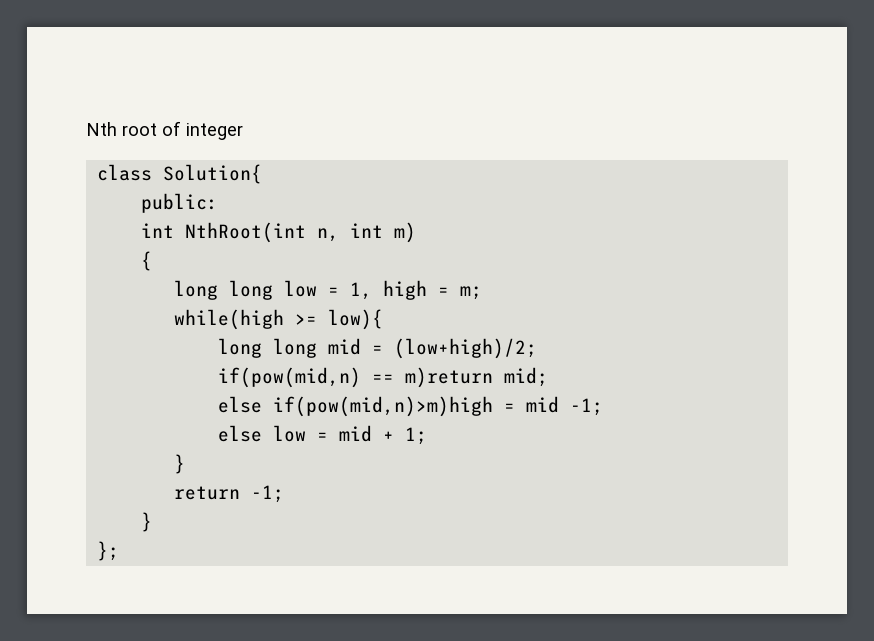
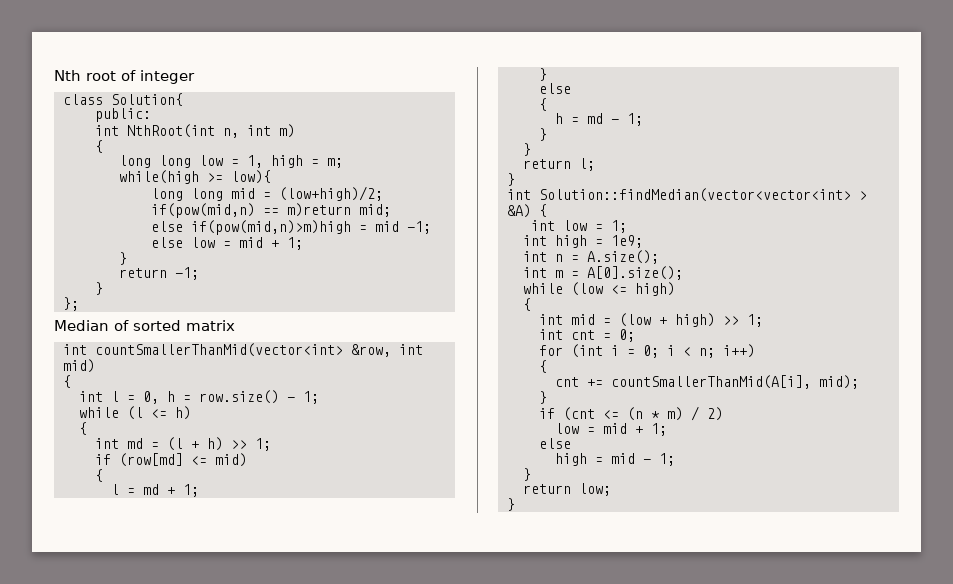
+ Median of sorted matrix
+ int countSmallerThanMid(vector<int> &row, int mid)
+ {
+ int l = 0, h = row.size() - 1;
+ while (l <= h)
+ {
+ int md = (l + h) >> 1;
+ if (row[md] <= mid)
+ {
+ l = md + 1;
+ }
+ else
+ {
+ h = md - 1;
+ }
+ }
+ return l;
+ }
+ int Solution::findMedian(vector<vector<int> > &A) {
+ int low = 1;
+ int high = 1e9;
+ int n = A.size();
+ int m = A[0].size();
+ while (low <= high)
+ {
+ int mid = (low + high) >> 1;
+ int cnt = 0;
+ for (int i = 0; i < n; i++)
+ {
+ cnt += countSmallerThanMid(A[i], mid);
+ }
+ if (cnt <= (n * m) / 2)
+ low = mid + 1;
+ else
+ high = mid - 1;
+ }
+ return low;
+ }

